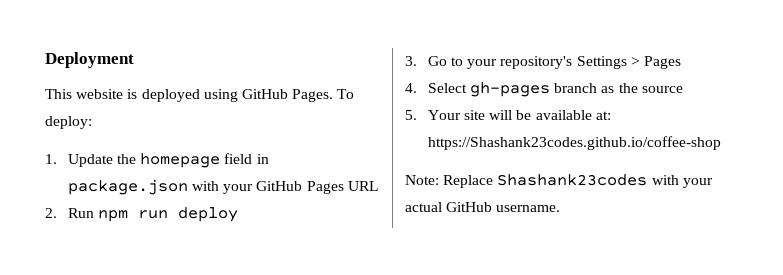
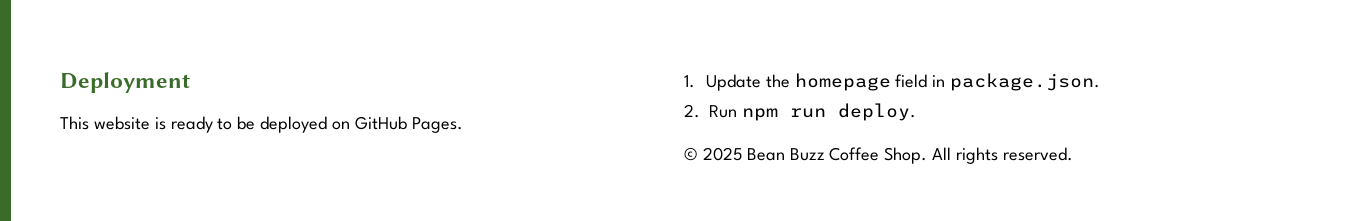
- This website is deployed using GitHub Pages. To deploy:
+ This website is ready to be deployed on GitHub Pages.
- 1. Update the homepage field in package.json with your GitHub Pages URL
- 2. Run npm run deploy
- 3. Go to your repository's Settings > Pages
- 4. Select gh-pages branch as the source
- 5. Your site will be available at: https://Shashank23codes.github.io/coffee-shop
- Note: Replace Shashank23codes with your actual GitHub username.
+ 1. Update the homepage field in package.json.
+ 2. Run npm run deploy.
+ © 2025 Bean Buzz Coffee Shop. All rights reserved.

